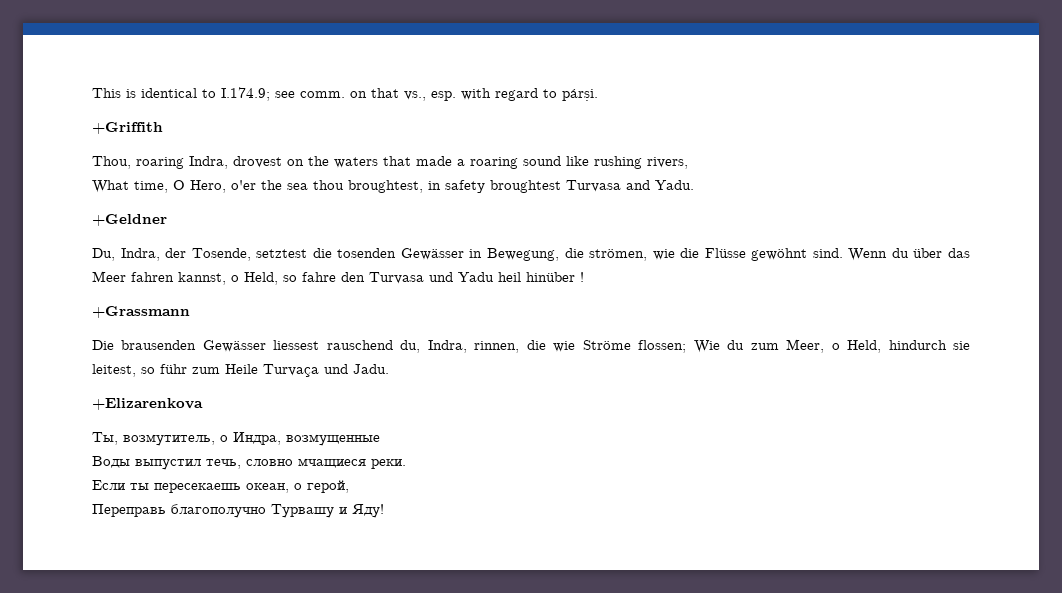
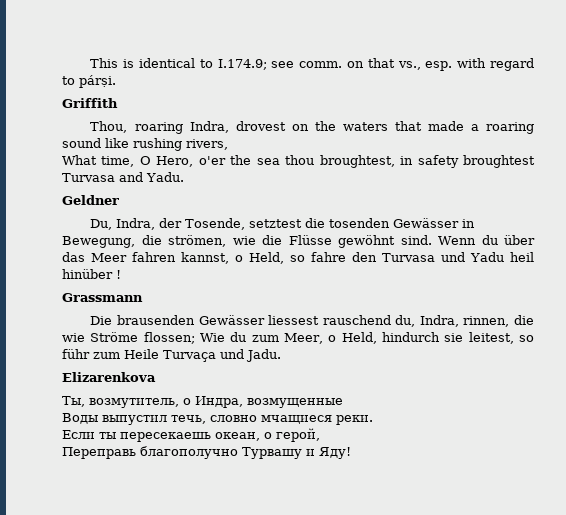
- +Griffith
+ Griffith
- +Geldner
+ Geldner
- +Grassmann
+ Grassmann
- +Elizarenkova
+ Elizarenkova

